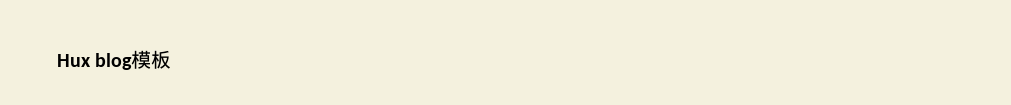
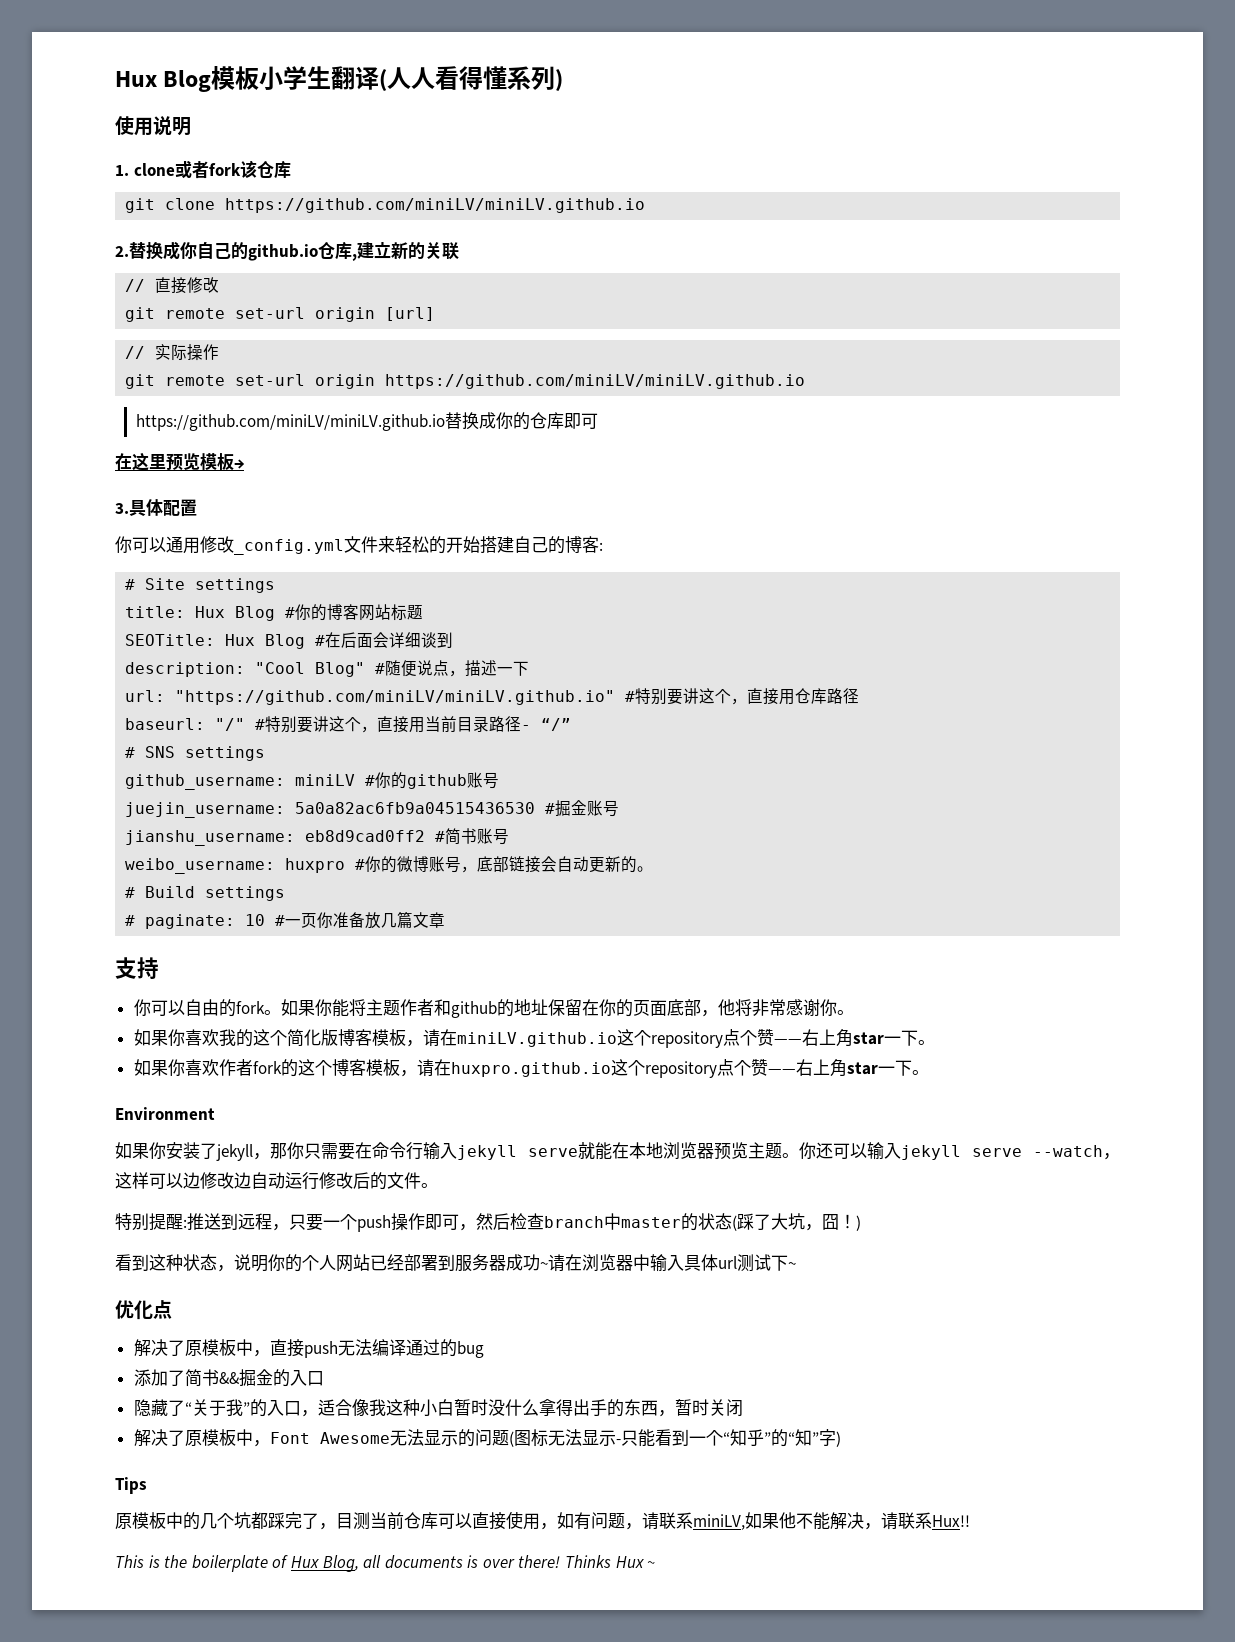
- Hux blog模板
+ Hux Blog模板小学生翻译(人人看得懂系列)
+ 使用说明
+ 1. clone或者fork该仓库
+ git clone https://github.com/miniLV/miniLV.github.io
+ 2.替换成你自己的github.io仓库,建立新的关联
+ // 直接修改
+ git remote set-url origin [url]
+ // 实际操作
+ git remote set-url origin https://github.com/miniLV/miniLV.github.io
+ https://github.com/miniLV/miniLV.github.io替换成你的仓库即可
+ 在这里预览模板→
+ 3.具体配置
+ 你可以通用修改_config.yml文件来轻松的开始搭建自己的博客:
+ # Site settings
+ title: Hux Blog #你的博客网站标题
+ SEOTitle: Hux Blog #在后面会详细谈到
+ description: "Cool Blog" #随便说点，描述一下
+ url: "https://github.com/miniLV/miniLV.github.io" #特别要讲这个，直接用仓库路径
+ baseurl: "/" #特别要讲这个，直接用当前目录路径- “/”
+ # SNS settings
+ github_username: miniLV #你的github账号
+ juejin_username: 5a0a82ac6fb9a04515436530 #掘金账号
+ jianshu_username: eb8d9cad0ff2 #简书账号
+ weibo_username: huxpro #你的微博账号，底部链接会自动更新的。
+ # Build settings
+ # paginate: 10 #一页你准备放几篇文章
+ 支持
+ 你可以自由的fork。如果你能将主题作者和github的地址保留在你的页面底部，他将非常感谢你。
+ 如果你喜欢我的这个简化版博客模板，请在miniLV.github.io这个repository点个赞——右上角star一下。
+ 如果你喜欢作者fork的这个博客模板，请在huxpro.github.io这个repository点个赞——右上角star一下。
+ Environment
+ 如果你安装了jekyll，那你只需要在命令行输入jekyll serve就能在本地浏览器预览主题。你还可以输入jekyll serve --watch，这样可以边修改边自动运行修改后的文件。
+ 特别提醒:推送到远程，只要一个push操作即可，然后检查branch中master的状态(踩了大坑，囧！)
+ 看到这种状态，说明你的个人网站已经部署到服务器成功~请在浏览器中输入具体url测试下~
+ 优化点
+ 解决了原模板中，直接push无法编译通过的bug
+ 添加了简书&&掘金的入口
+ 隐藏了“关于我”的入口，适合像我这种小白暂时没什么拿得出手的东西，暂时关闭
+ 解决了原模板中，Font Awesome无法显示的问题(图标无法显示-只能看到一个“知乎”的“知”字)
+ Tips
+ 原模板中的几个坑都踩完了，目测当前仓库可以直接使用，如有问题，请联系miniLV,如果他不能解决，请联系Hux!!
+ This is the boilerplate of Hux Blog, all documents is over there! Thinks Hux ~

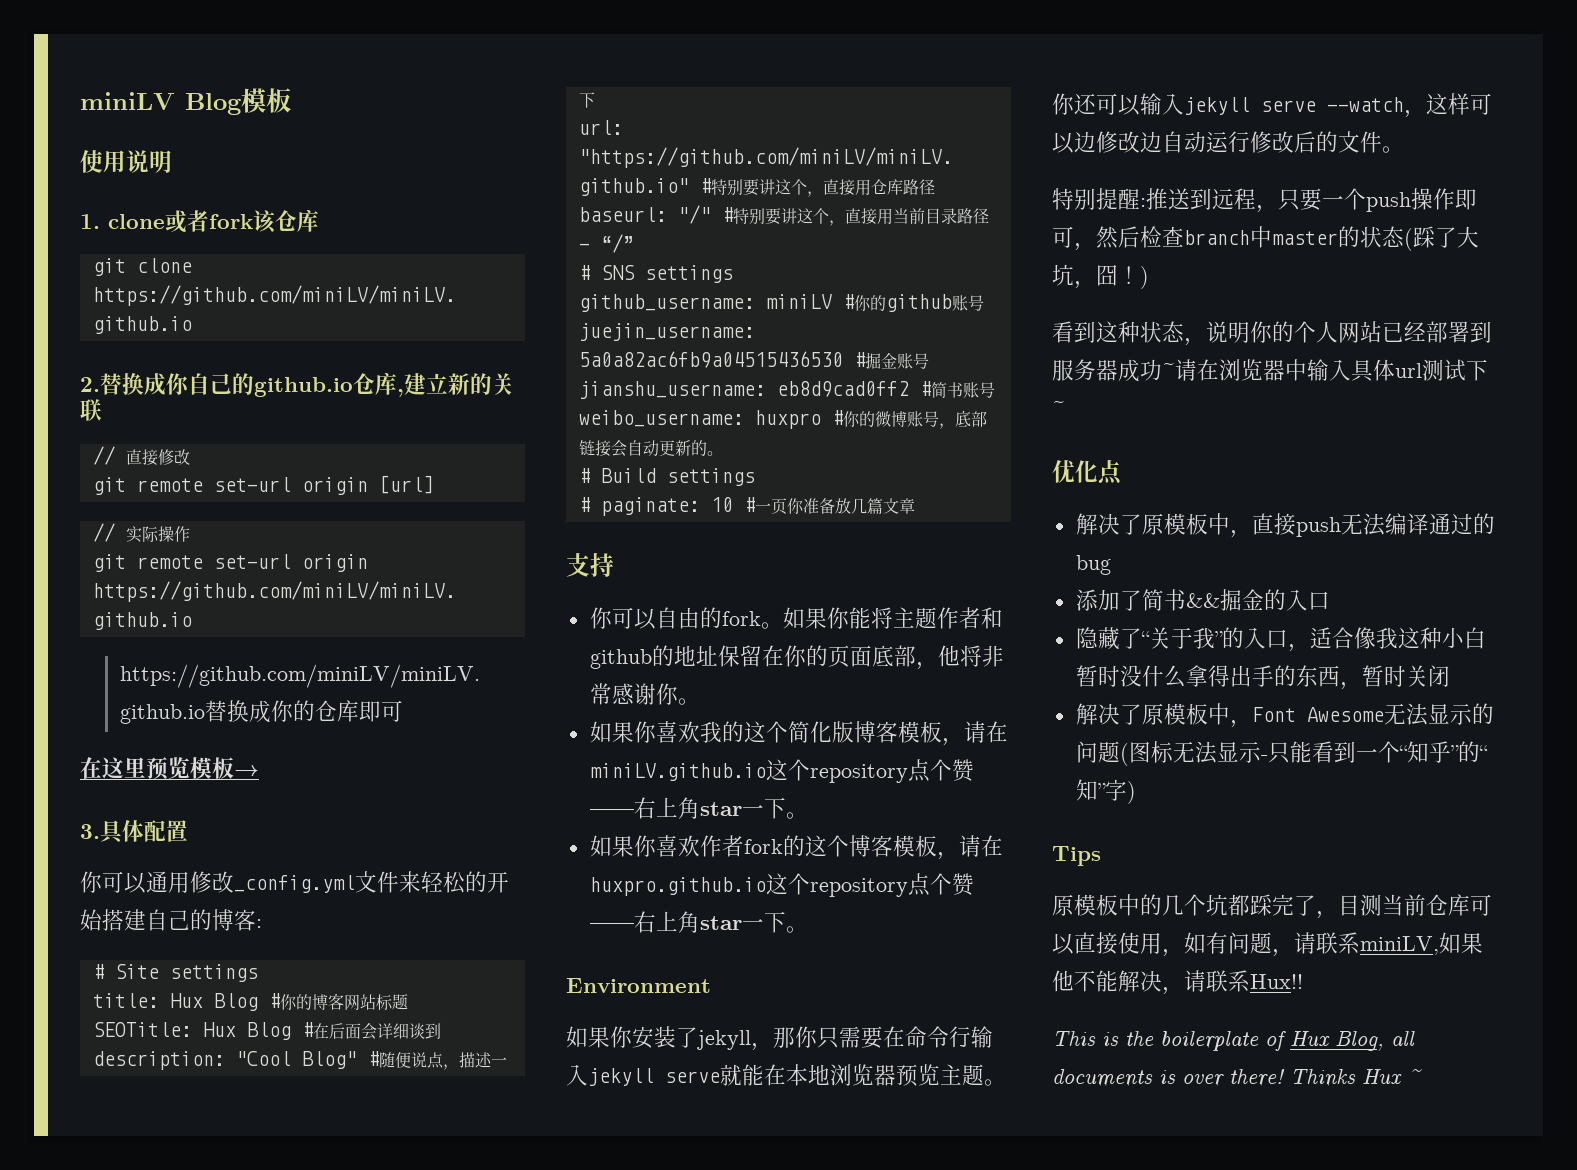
- Hux Blog模板小学生翻译(人人看得懂系列)
+ miniLV Blog模板

